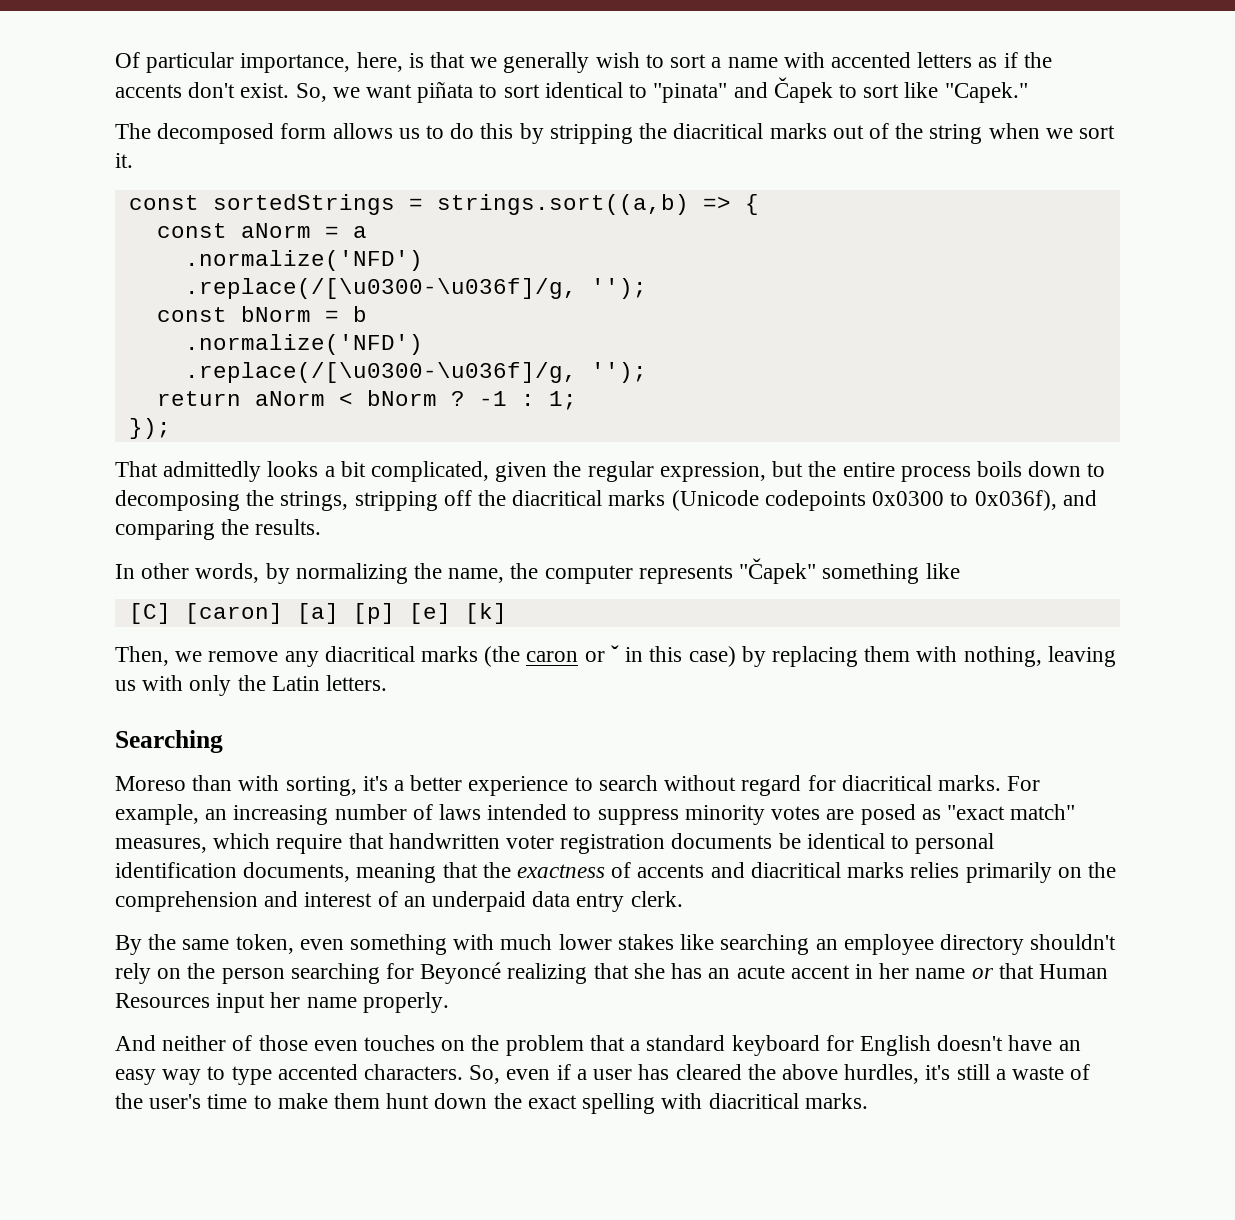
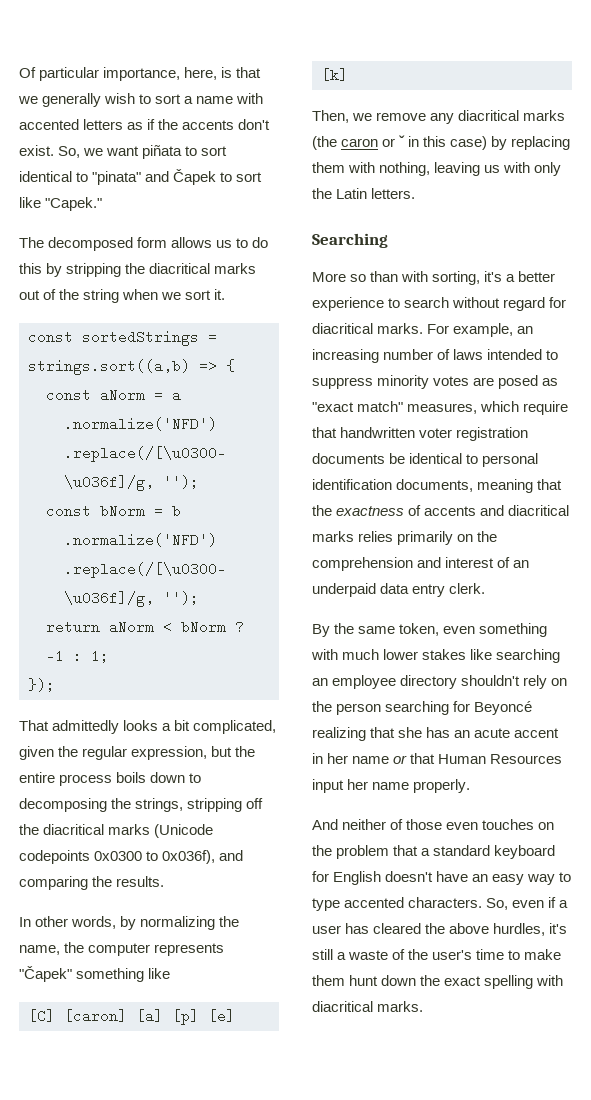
- Moreso than with sorting, it's a better experience to search without regard for diacritical marks.
+ More so than with sorting, it's a better experience to search without regard for diacritical marks.

